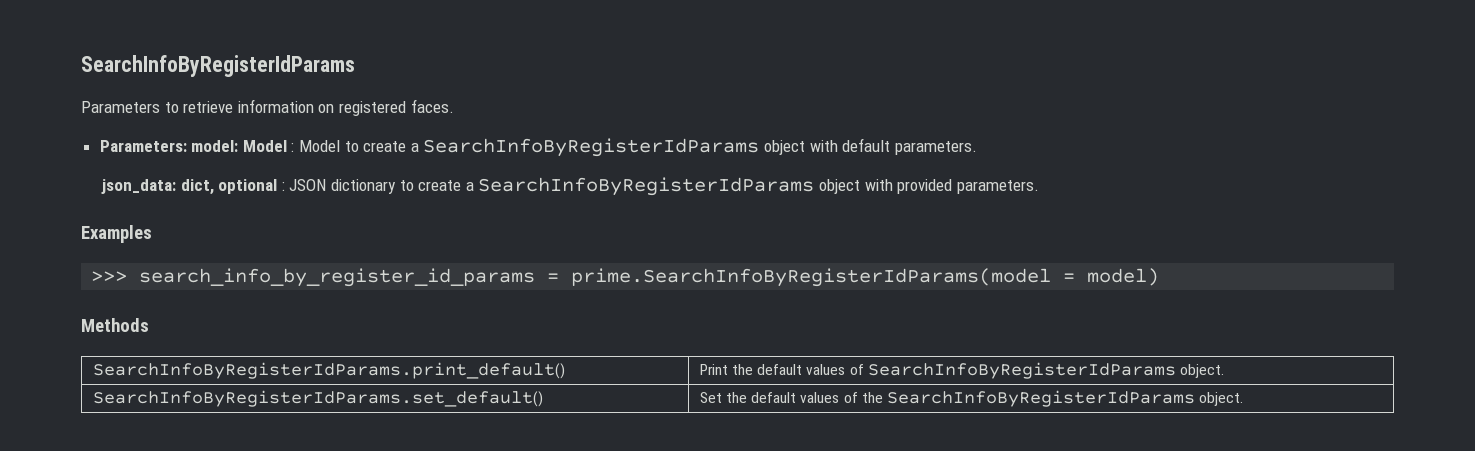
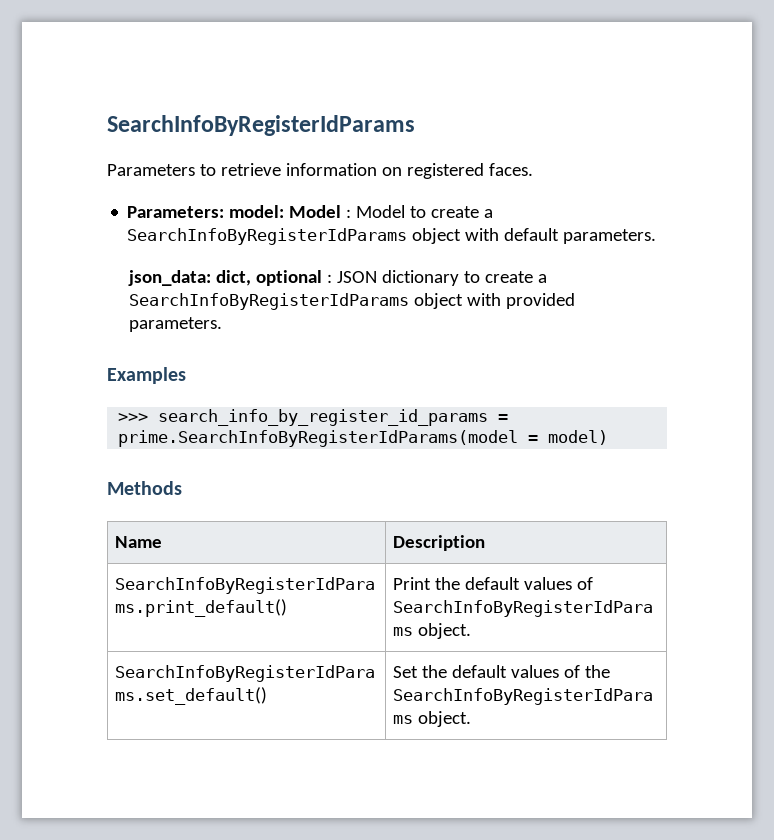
+ Name | Description

